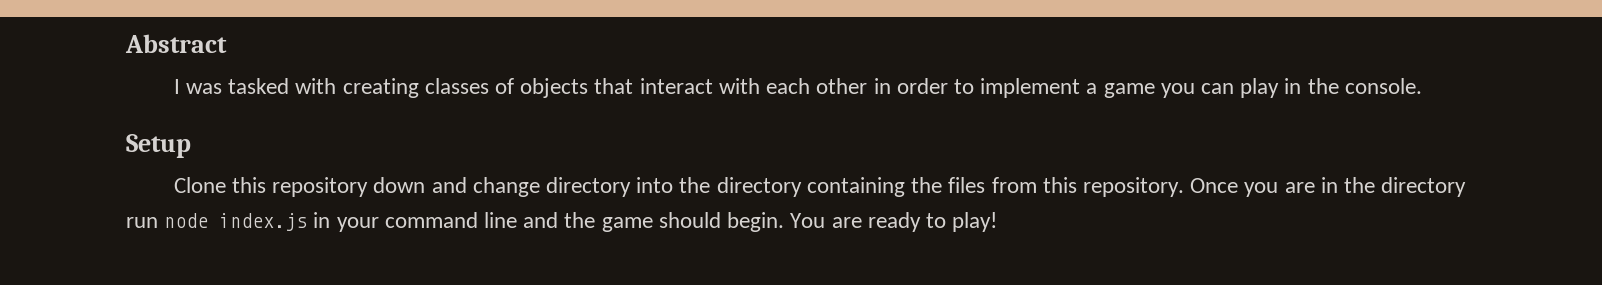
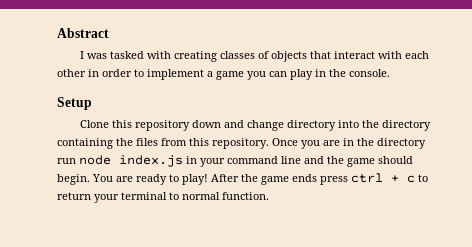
+ After the game ends press ctrl + c to return your terminal to normal function.

